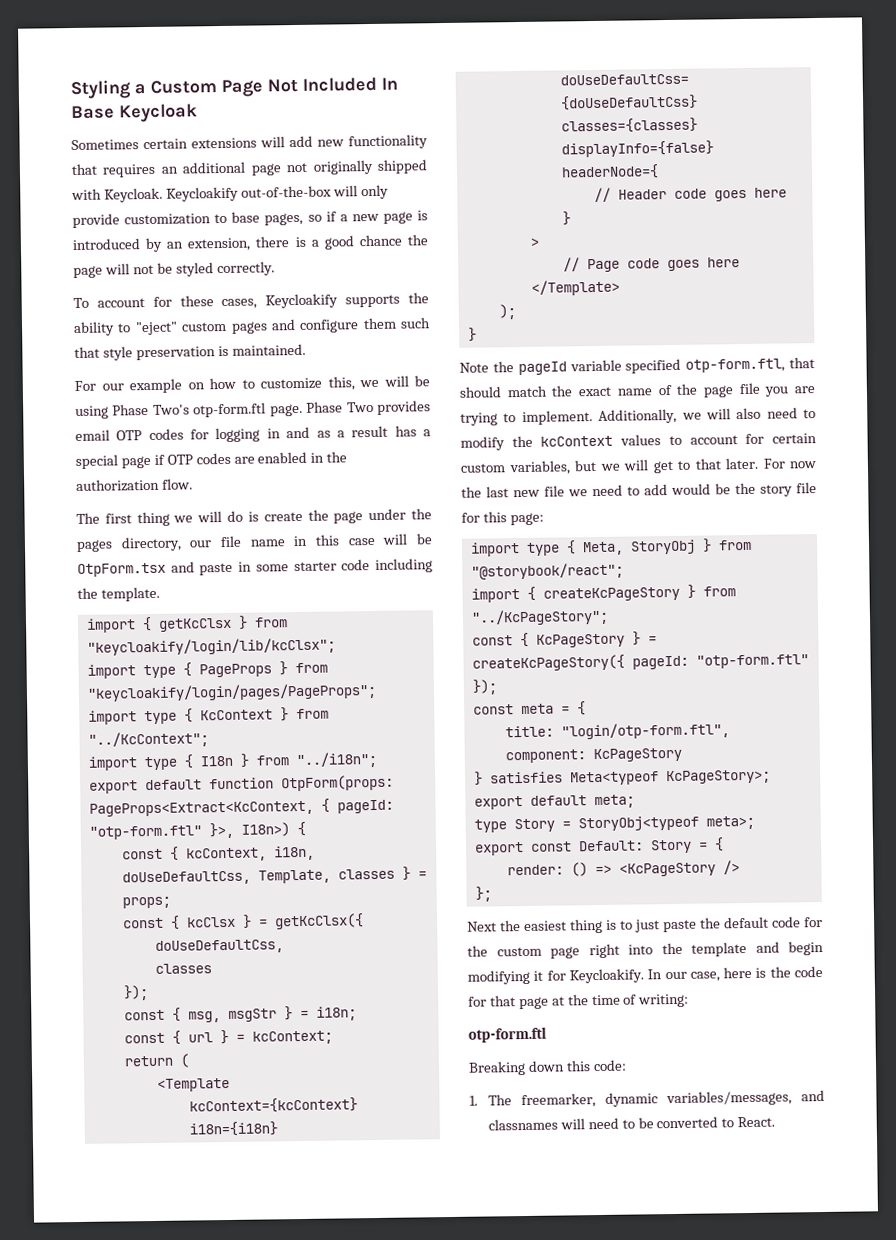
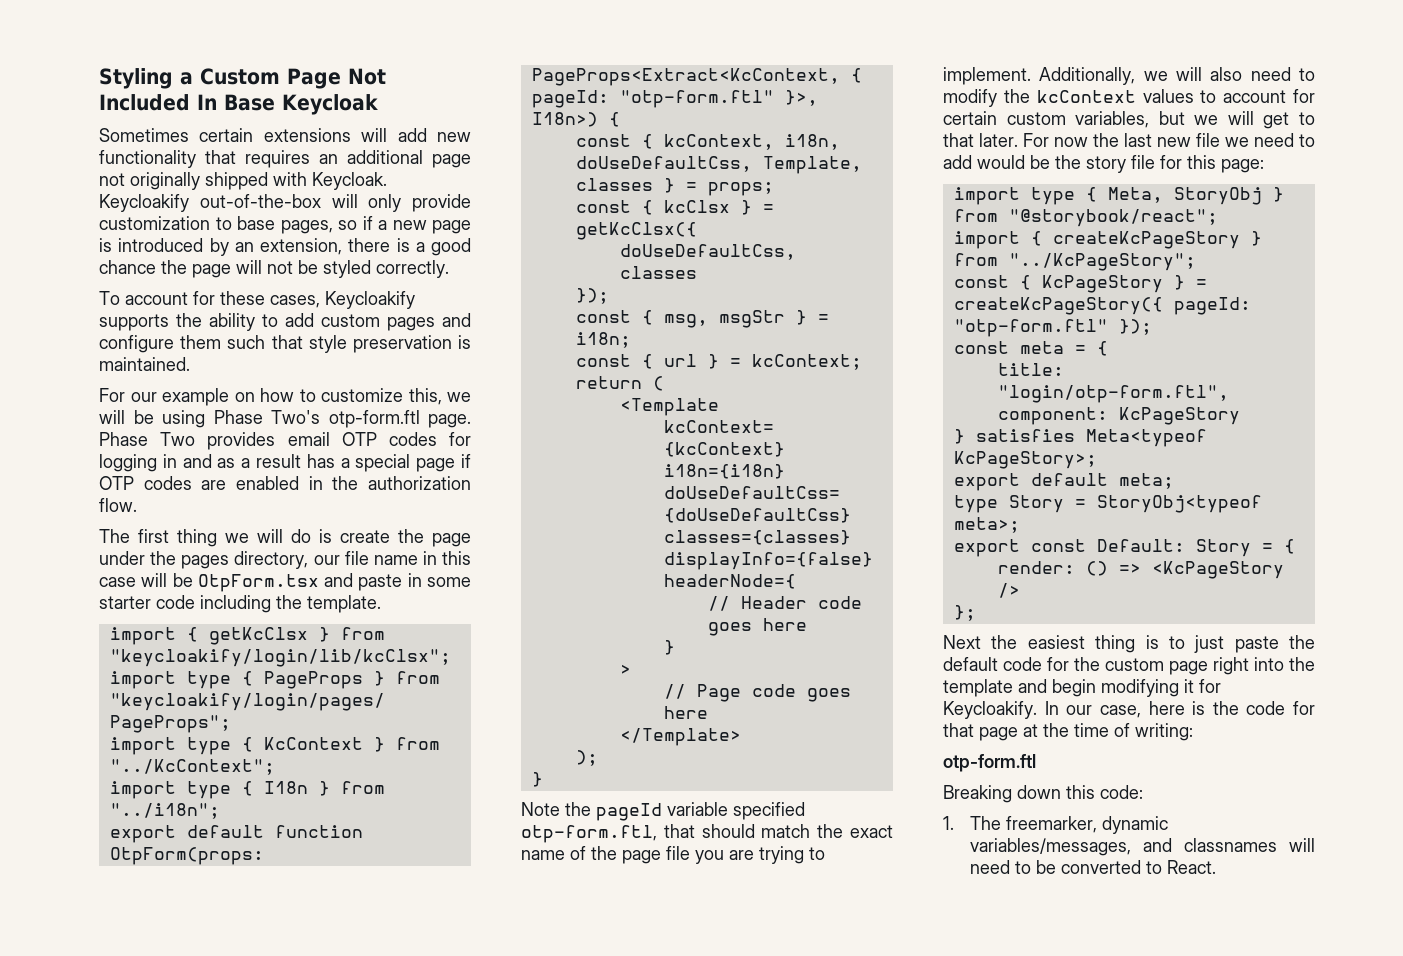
- To account for these cases, Keycloakify supports the ability to "eject" custom pages and configure them such that style preservation is maintained.
+ To account for these cases, Keycloakify supports the ability to add custom pages and configure them such that style preservation is maintained.

